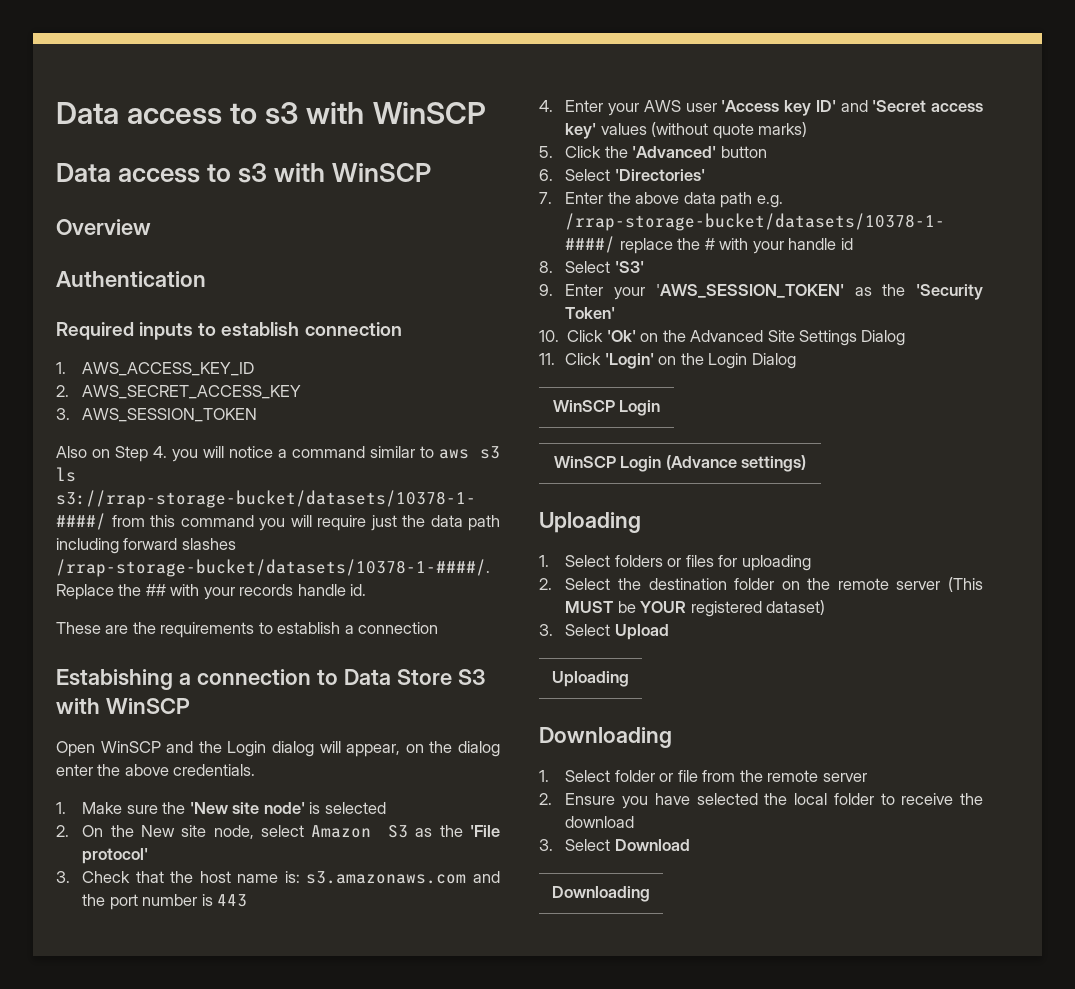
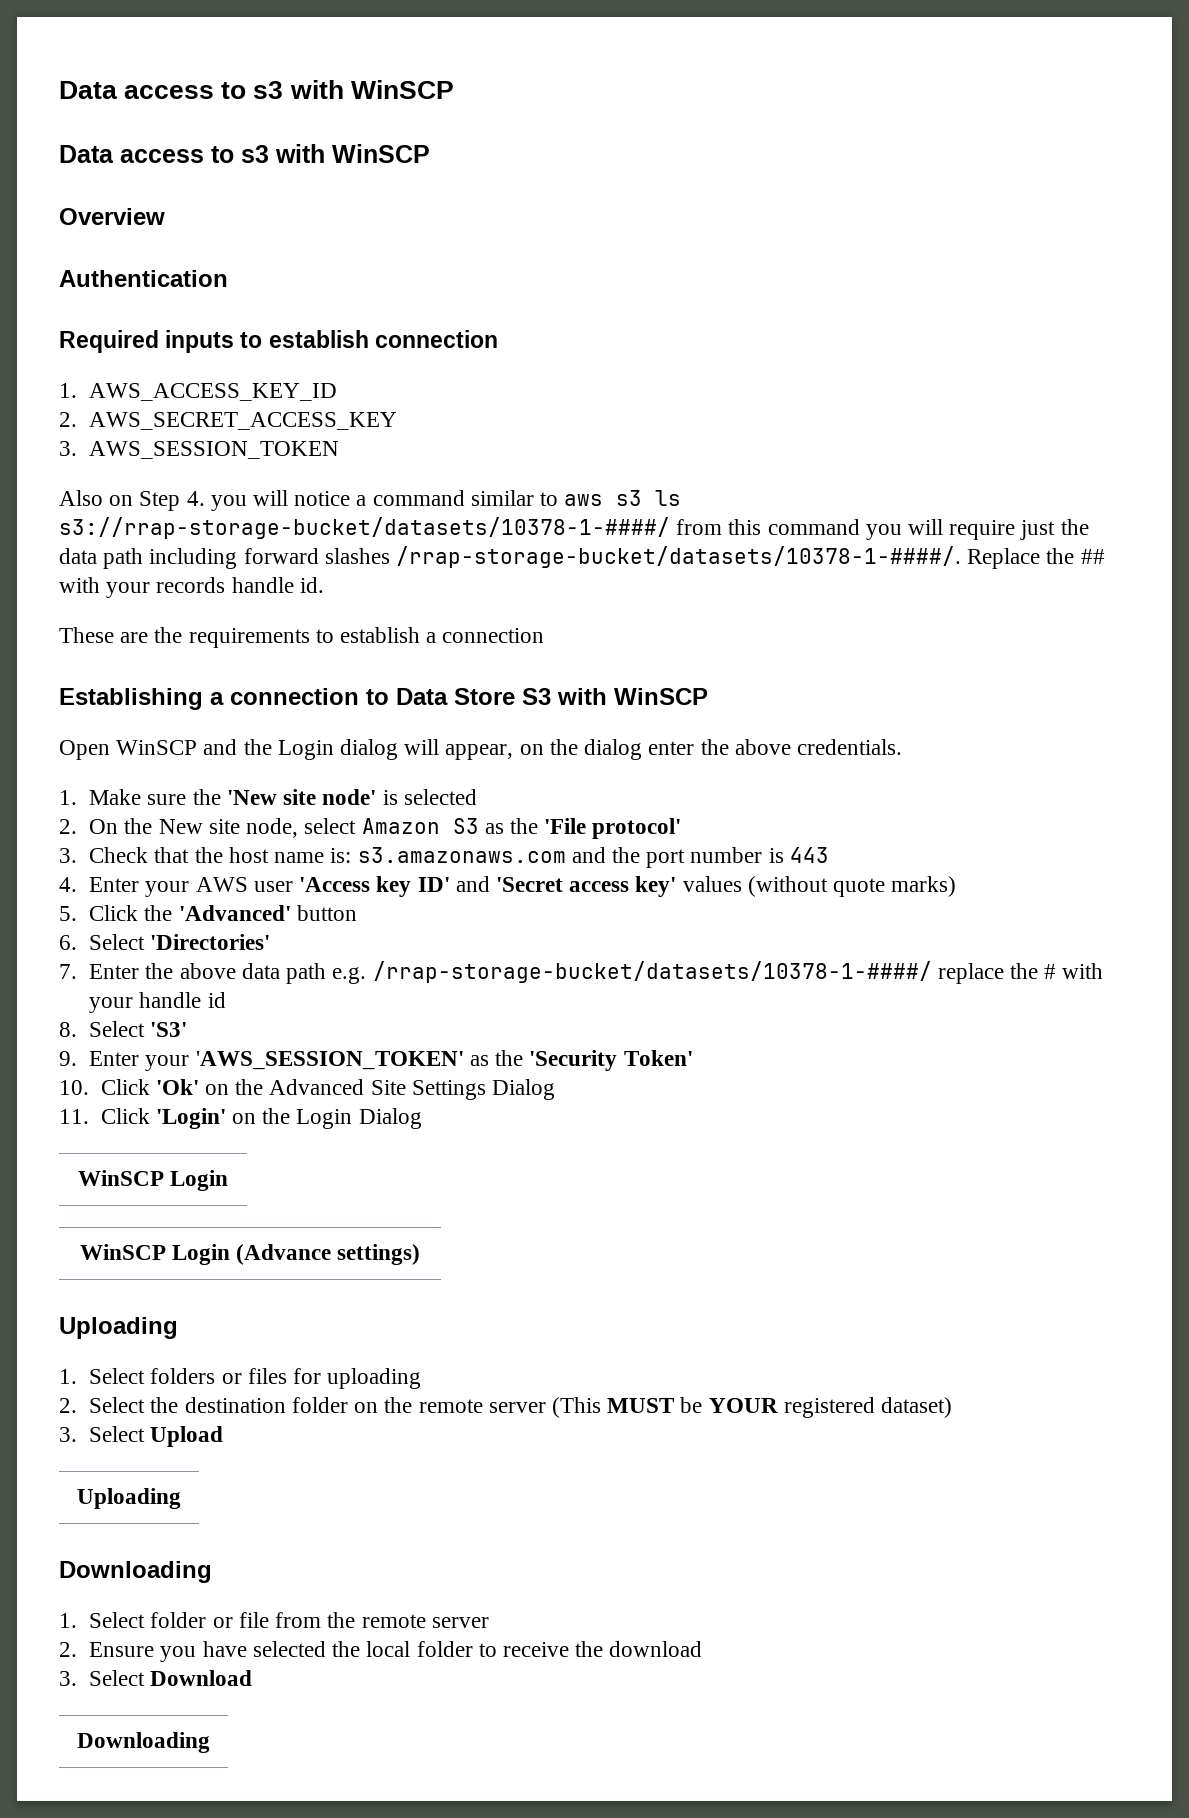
- Estabishing a connection to Data Store S3 with WinSCP
+ Establishing a connection to Data Store S3 with WinSCP

